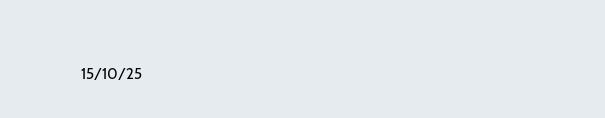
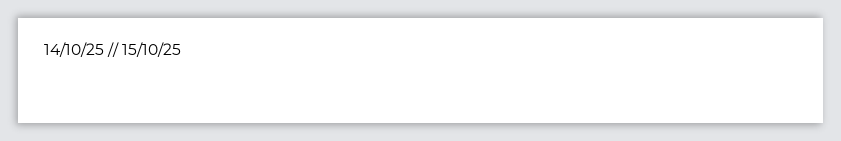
- 15/10/25
+ 14/10/25 // 15/10/25

